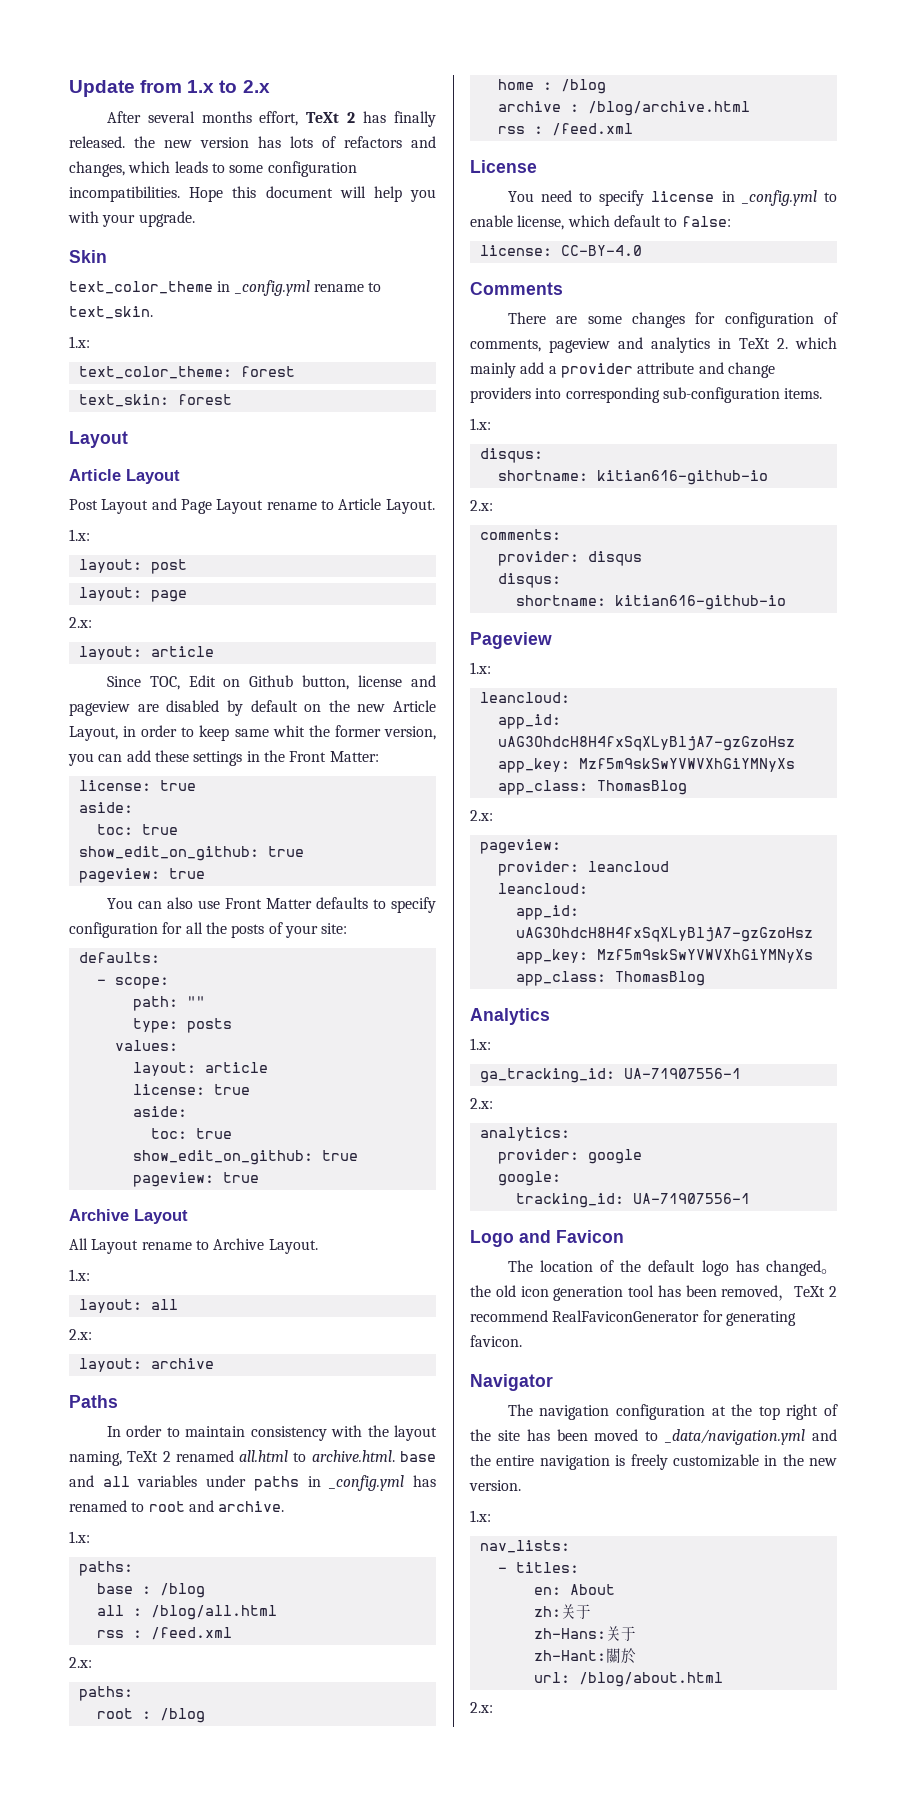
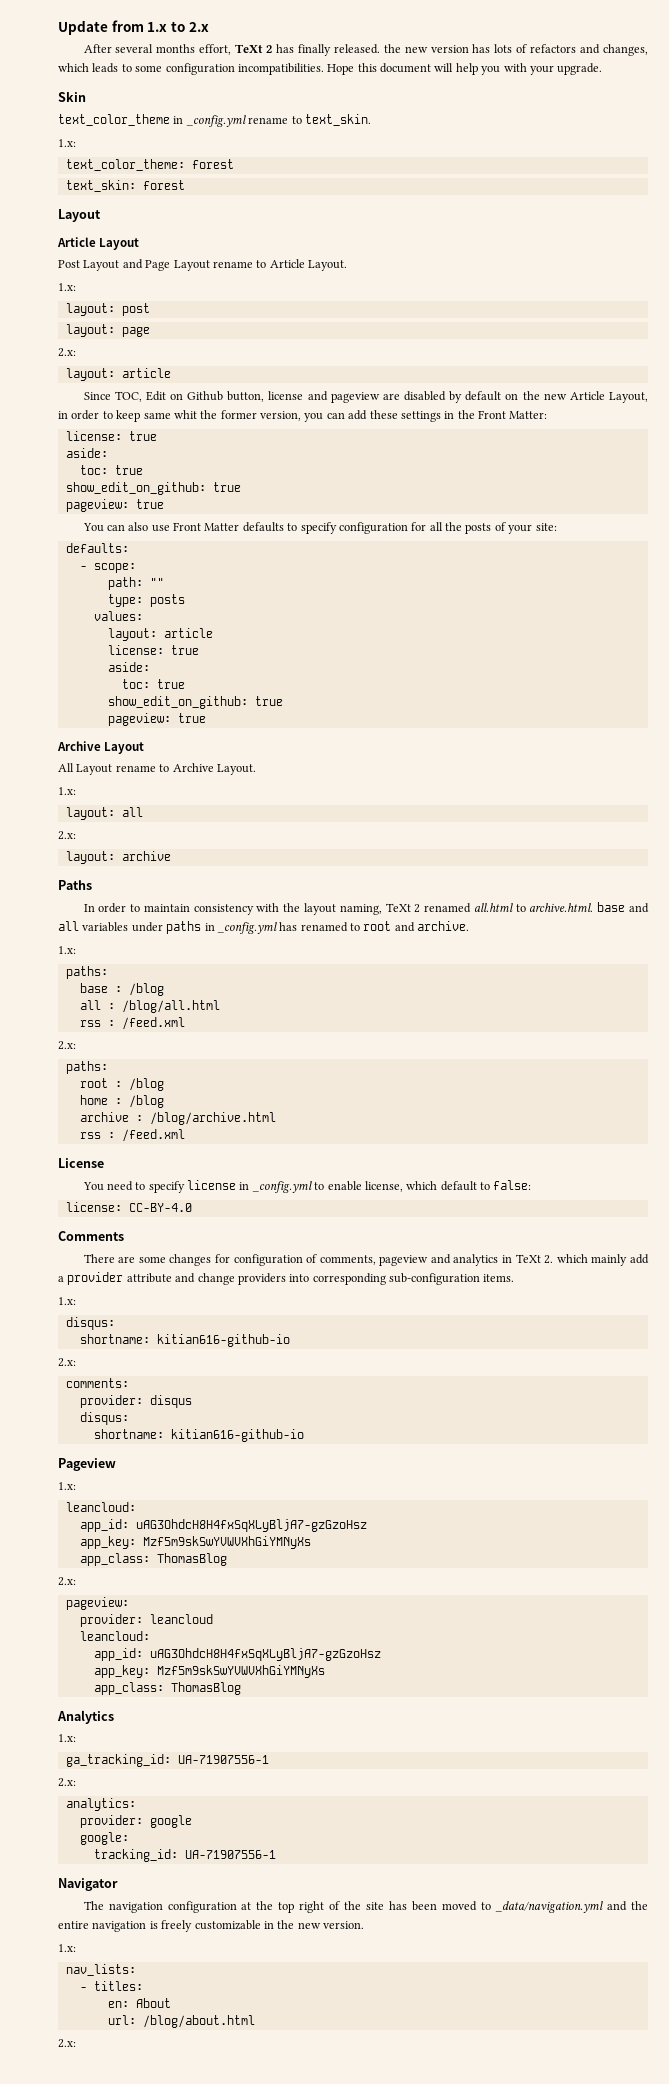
- Logo and Favicon
- The location of the default logo has changed。the old icon generation tool has been removed，TeXt 2 recommend RealFaviconGenerator for generating favicon.
- zh:关于
- zh-Hans:关于
- zh-Hant:關於

